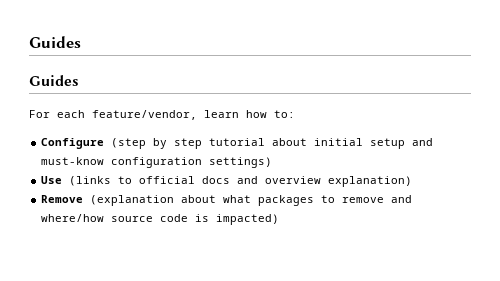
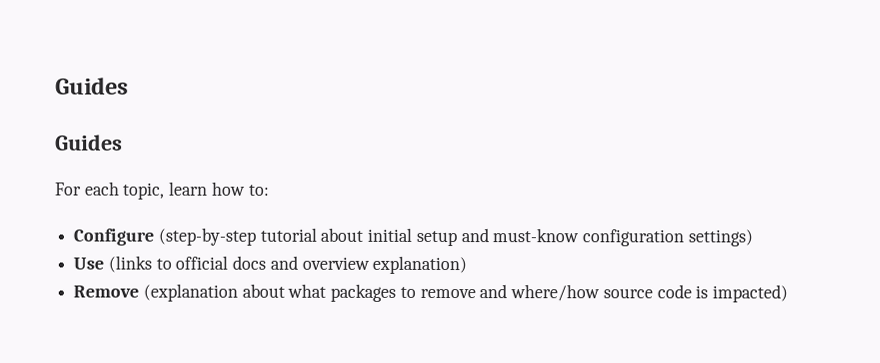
- For each feature/vendor, learn how to:
+ For each topic, learn how to:
- Configure (step by step tutorial about initial setup and must-know configuration settings)
+ Configure (step-by-step tutorial about initial setup and must-know configuration settings)

